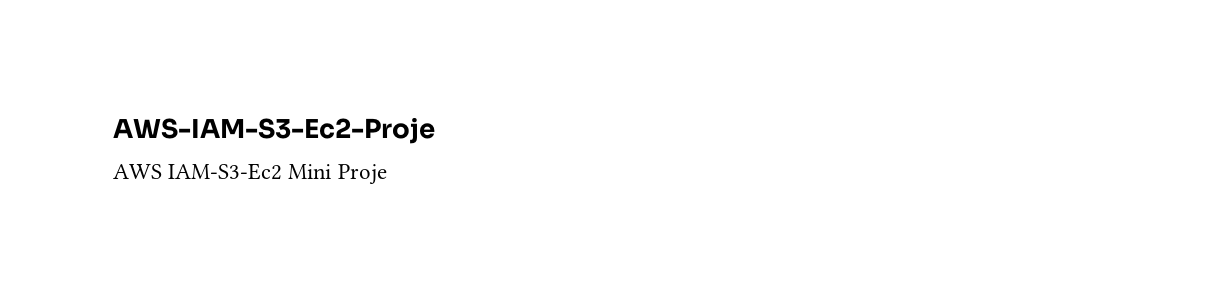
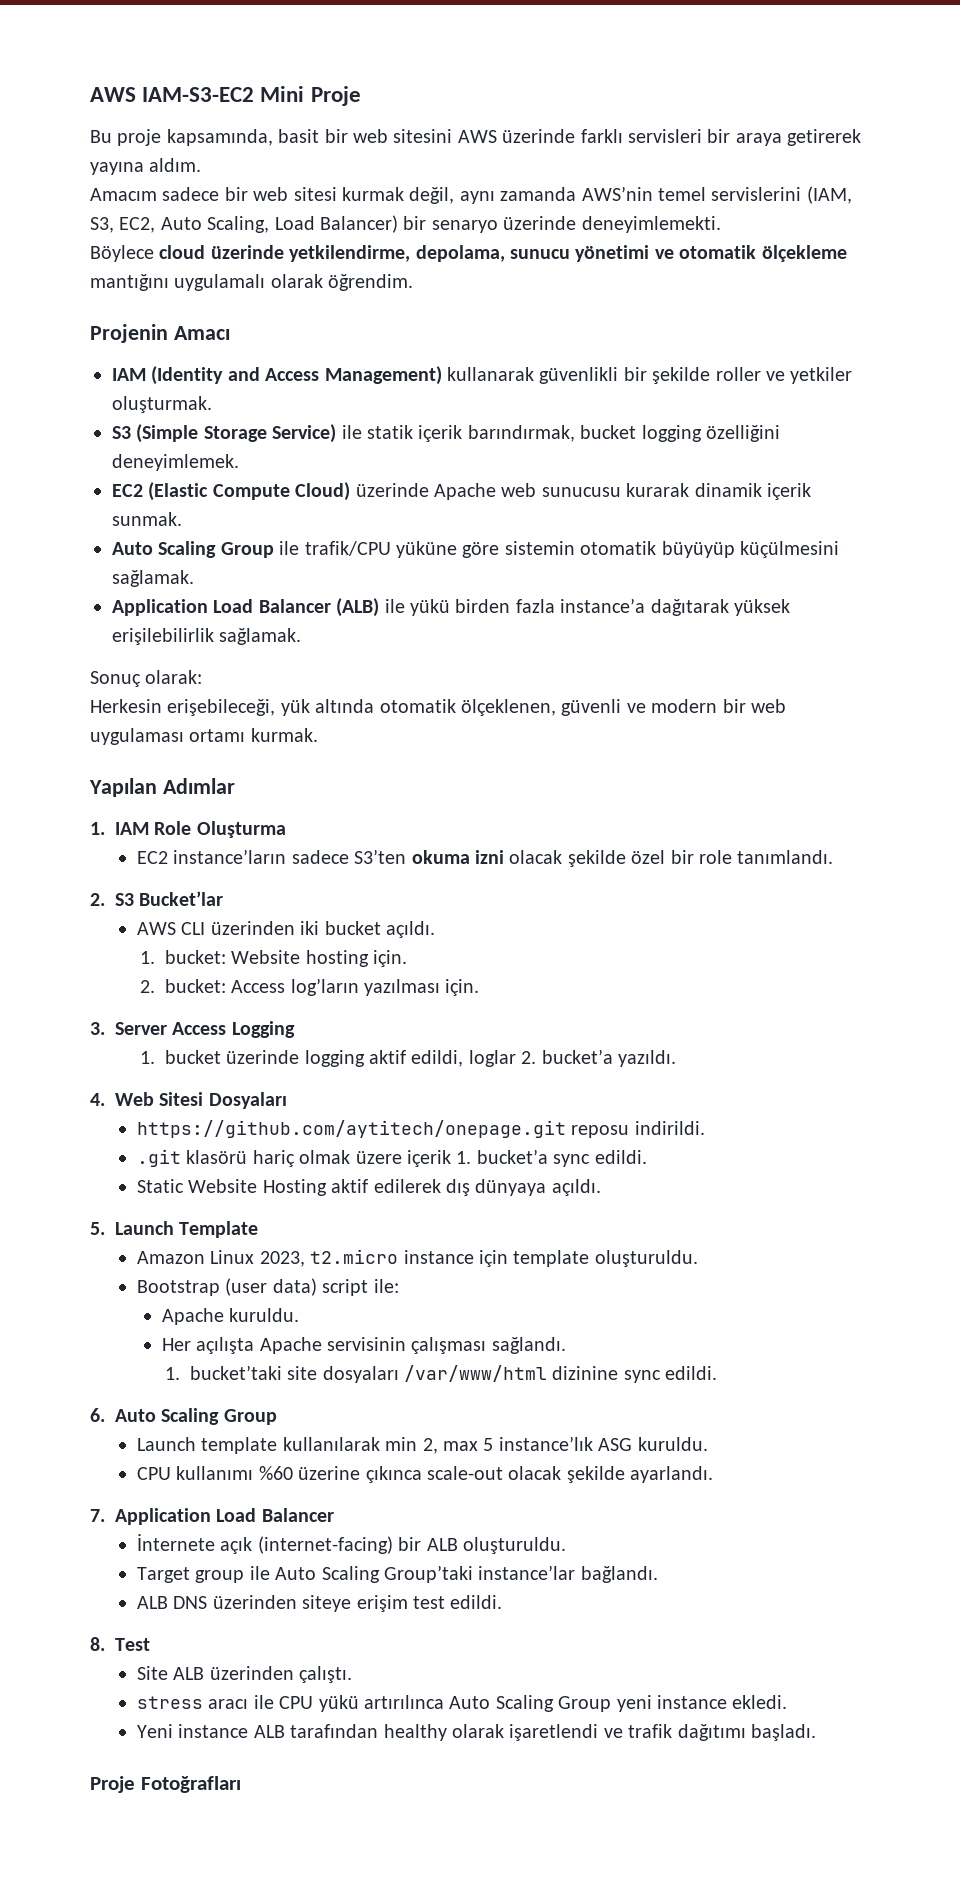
- AWS-IAM-S3-Ec2-Proje
- AWS IAM-S3-Ec2 Mini Proje
+ AWS IAM-S3-EC2 Mini Proje
+ Bu proje kapsamında, basit bir web sitesini AWS üzerinde farklı servisleri bir araya getirerek yayına aldım.
+ Amacım sadece bir web sitesi kurmak değil, aynı zamanda AWS’nin temel servislerini (IAM, S3, EC2, Auto Scaling, Load Balancer) bir senaryo üzerinde deneyimlemekti.
+ Böylece cloud üzerinde yetkilendirme, depolama, sunucu yönetimi ve otomatik ölçekleme mantığını uygulamalı olarak öğrendim.
+ Projenin Amacı
+ IAM (Identity and Access Management) kullanarak güvenlikli bir şekilde roller ve yetkiler oluşturmak.
+ S3 (Simple Storage Service) ile statik içerik barındırmak, bucket logging özelliğini deneyimlemek.
+ EC2 (Elastic Compute Cloud) üzerinde Apache web sunucusu kurarak dinamik içerik sunmak.
+ Auto Scaling Group ile trafik/CPU yüküne göre sistemin otomatik büyüyüp küçülmesini sağlamak.
+ Application Load Balancer (ALB) ile yükü birden fazla instance’a dağıtarak yüksek erişilebilirlik sağlamak.
+ Sonuç olarak:
+ Herkesin erişebileceği, yük altında otomatik ölçeklenen, güvenli ve modern bir web uygulaması ortamı kurmak.
+ Yapılan Adımlar
+ 1. IAM Role Oluşturma
+ EC2 instance’ların sadece S3’ten okuma izni olacak şekilde özel bir role tanımlandı.
+ 2. S3 Bucket’lar
+ AWS CLI üzerinden iki bucket açıldı.
+ 1. bucket: Website hosting için.
+ 2. bucket: Access log’ların yazılması için.
+ 3. Server Access Logging
+ 1. bucket üzerinde logging aktif edildi, loglar 2. bucket’a yazıldı.
+ 4. Web Sitesi Dosyaları
+ https://github.com/aytitech/onepage.git reposu indirildi.
+ .git klasörü hariç olmak üzere içerik 1. bucket’a sync edildi.
+ Static Website Hosting aktif edilerek dış dünyaya açıldı.
+ 5. Launch Template
+ Amazon Linux 2023, t2.micro instance için template oluşturuldu.
+ Bootstrap (user data) script ile:
+ Apache kuruldu.
+ Her açılışta Apache servisinin çalışması sağlandı.
+ 1. bucket’taki site dosyaları /var/www/html dizinine sync edildi.
+ 6. Auto Scaling Group
+ Launch template kullanılarak min 2, max 5 instance’lık ASG kuruldu.
+ CPU kullanımı %60 üzerine çıkınca scale-out olacak şekilde ayarlandı.
+ 7. Application Load Balancer
+ İnternete açık (internet-facing) bir ALB oluşturuldu.
+ Target group ile Auto Scaling Group’taki instance’lar bağlandı.
+ ALB DNS üzerinden siteye erişim test edildi.
+ 8. Test
+ Site ALB üzerinden çalıştı.
+ stress aracı ile CPU yükü artırılınca Auto Scaling Group yeni instance ekledi.
+ Yeni instance ALB tarafından healthy olarak işaretlendi ve trafik dağıtımı başladı.
+ Proje Fotoğrafları

